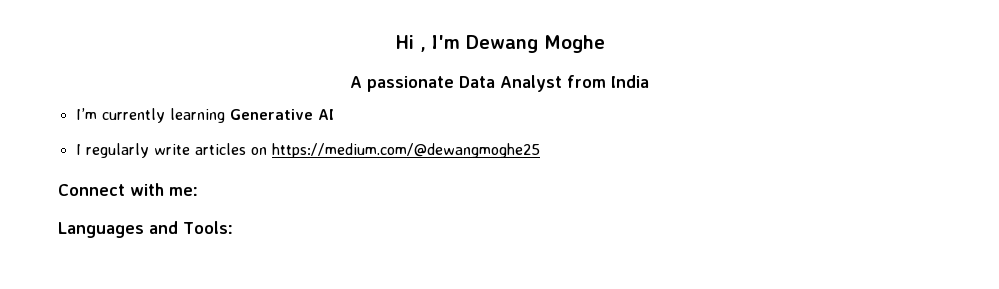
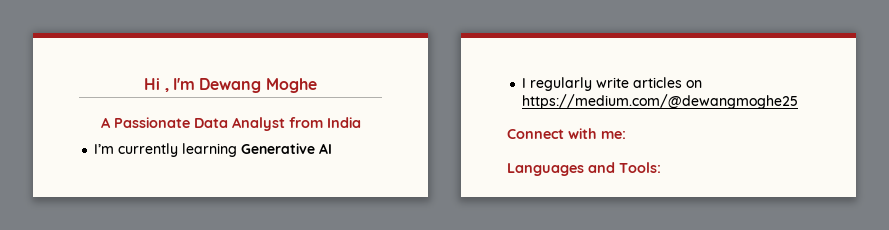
- A passionate Data Analyst from India
+ A Passionate Data Analyst from India

